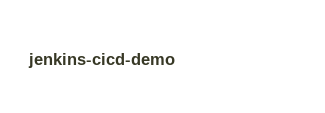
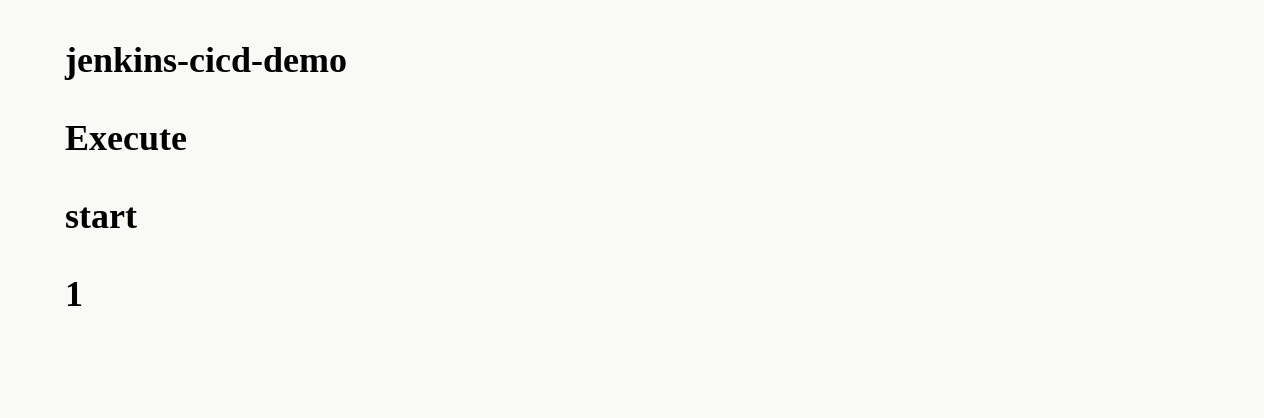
+ Execute
+ start
+ 1

